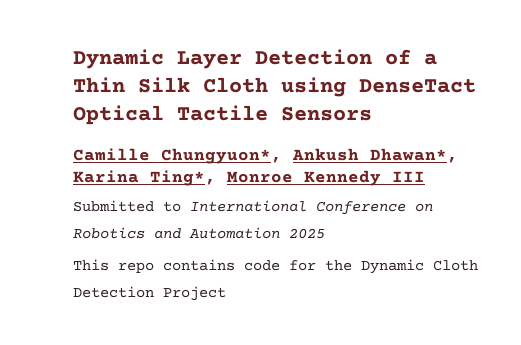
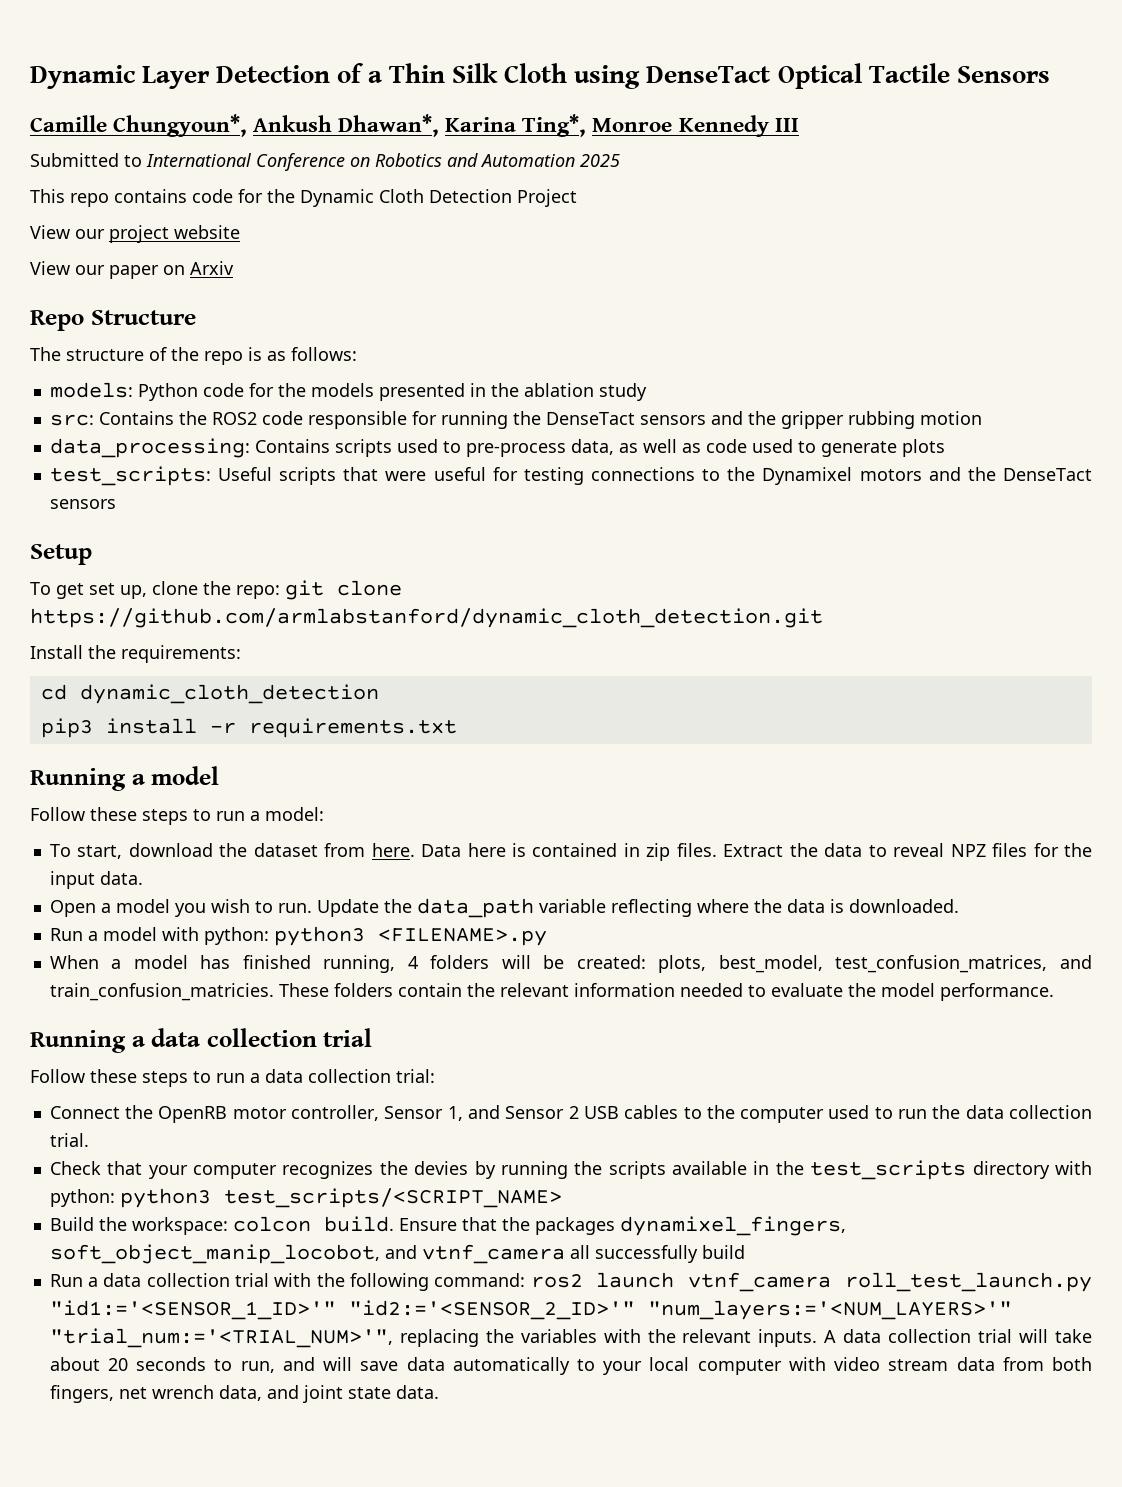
- Camille Chungyuon*, Ankush Dhawan*, Karina Ting*, Monroe Kennedy III
+ Camille Chungyoun*, Ankush Dhawan*, Karina Ting*, Monroe Kennedy III
+ View our project website
+ View our paper on Arxiv
+ Repo Structure
+ The structure of the repo is as follows:
+ models: Python code for the models presented in the ablation study
+ src: Contains the ROS2 code responsible for running the DenseTact sensors and the gripper rubbing motion
+ data_processing: Contains scripts used to pre-process data, as well as code used to generate plots
+ test_scripts: Useful scripts that were useful for testing connections to the Dynamixel motors and the DenseTact sensors
+ Setup
+ To get set up, clone the repo: git clone https://github.com/armlabstanford/dynamic_cloth_detection.git
+ Install the requirements:
+ cd dynamic_cloth_detection
+ pip3 install -r requirements.txt
+ Running a model
+ Follow these steps to run a model:
+ To start, download the dataset from here. Data here is contained in zip files. Extract the data to reveal NPZ files for the input data.
+ Open a model you wish to run. Update the data_path variable reflecting where the data is downloaded.
+ Run a model with python: python3 <FILENAME>.py
+ When a model has finished running, 4 folders will be created: plots, best_model, test_confusion_matrices, and train_confusion_matricies. These folders contain the relevant information needed to evaluate the model performance.
+ Running a data collection trial
+ Follow these steps to run a data collection trial:
+ Connect the OpenRB motor controller, Sensor 1, and Sensor 2 USB cables to the computer used to run the data collection trial.
+ Check that your computer recognizes the devies by running the scripts available in the test_scripts directory with python: python3 test_scripts/<SCRIPT_NAME>
+ Build the workspace: colcon build. Ensure that the packages dynamixel_fingers, soft_object_manip_locobot, and vtnf_camera all successfully build
+ Run a data collection trial with the following command: ros2 launch vtnf_camera roll_test_launch.py "id1:='<SENSOR_1_ID>'" "id2:='<SENSOR_2_ID>'" "num_layers:='<NUM_LAYERS>'" "trial_num:='<TRIAL_NUM>'", replacing the variables with the relevant inputs. A data collection trial will take about 20 seconds to run, and will save data automatically to your local computer with video stream data from both fingers, net wrench data, and joint state data.

